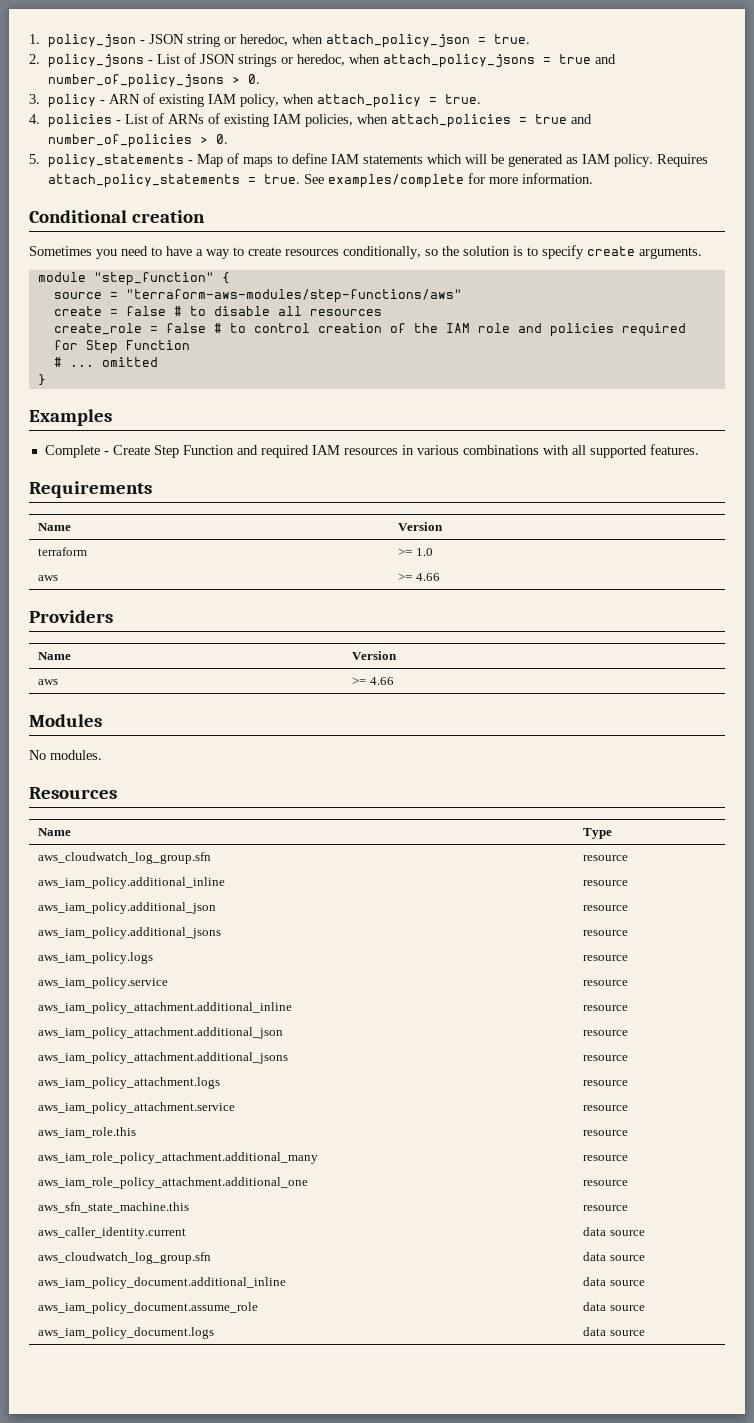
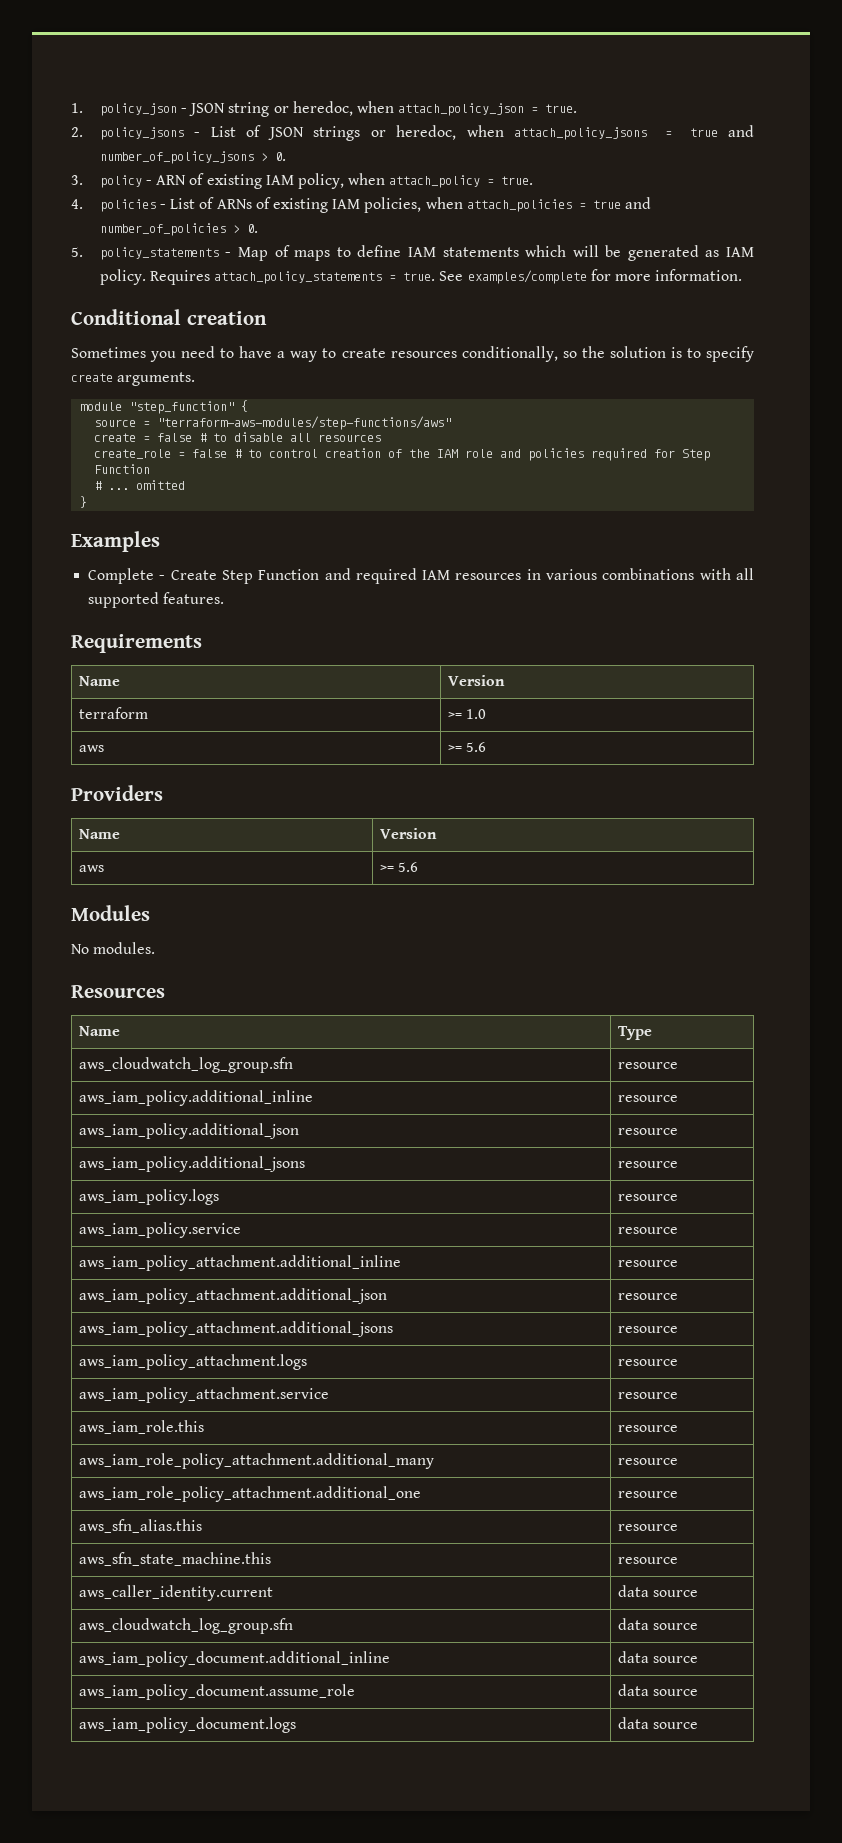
  terraform | >= 1.0
- aws | >= 4.66
+ aws | >= 5.6
  Providers
  Name | Version
- aws | >= 4.66
+ aws | >= 5.6
+ aws_sfn_alias.this | resource

